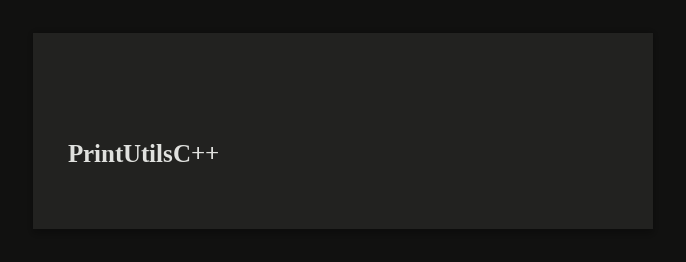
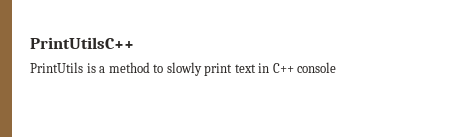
+ PrintUtils is a method to slowly print text in C++ console

